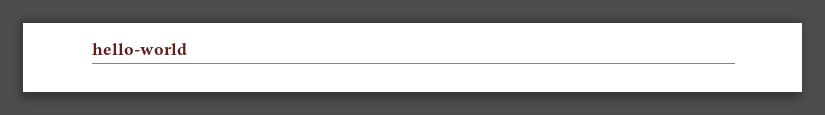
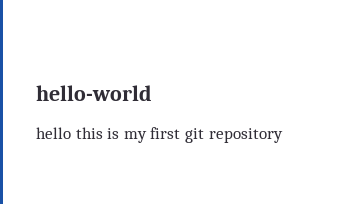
+ hello this is my first git repository

